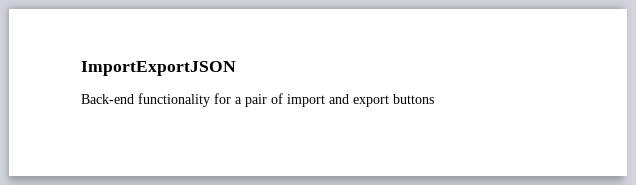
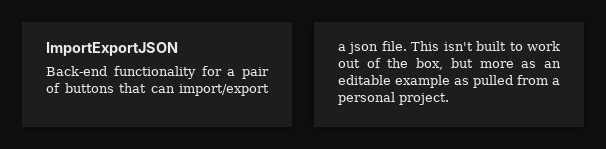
- Back-end functionality for a pair of import and export buttons
+ Back-end functionality for a pair of buttons that can import/export a json file. This isn't built to work out of the box, but more as an editable example as pulled from a personal project.

